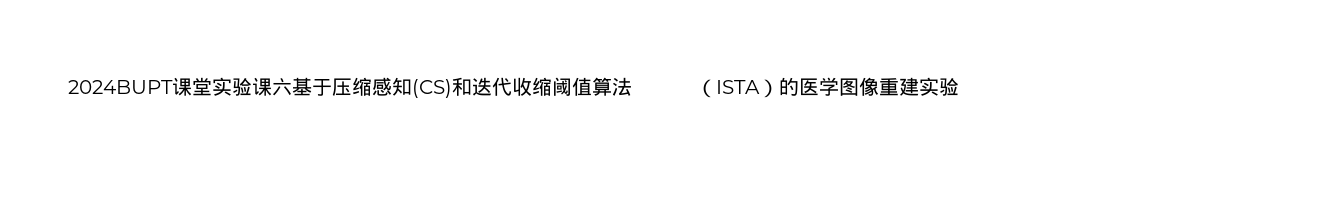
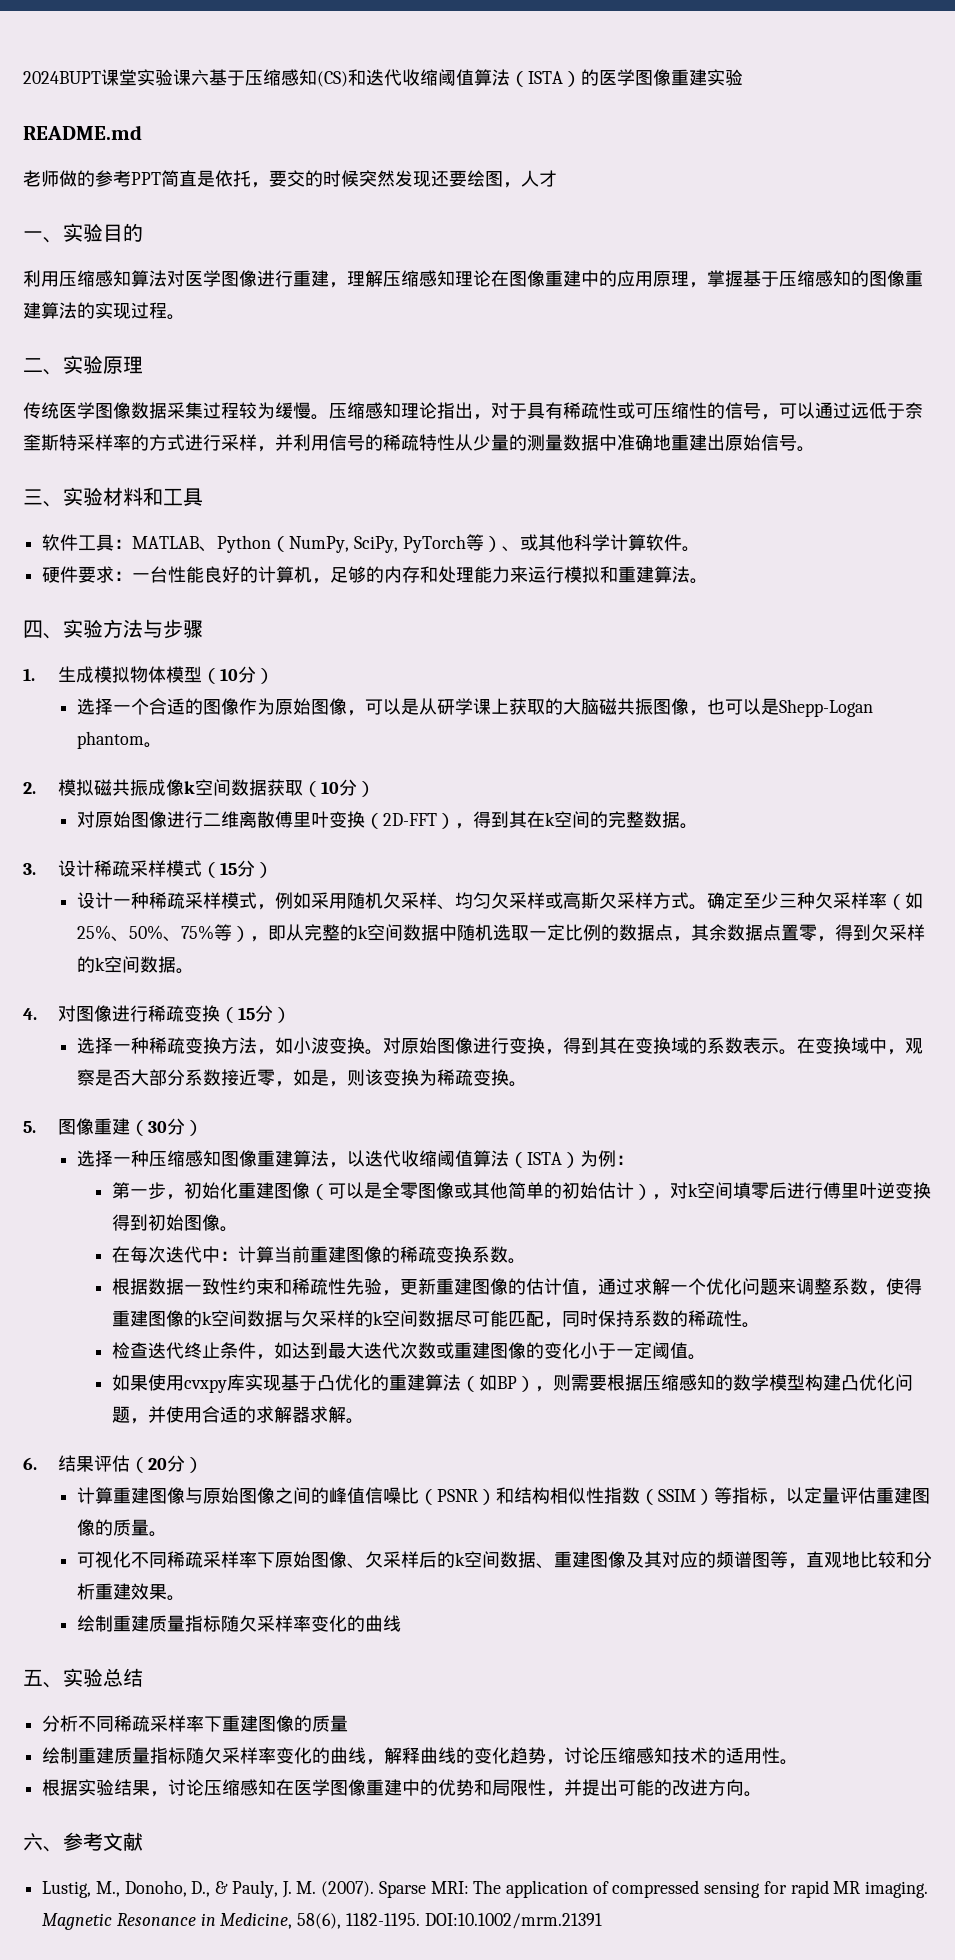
+ README.md
+ 老师做的参考PPT简直是依托，要交的时候突然发现还要绘图，人才
+ 一、实验目的
+ 利用压缩感知算法对医学图像进行重建，理解压缩感知理论在图像重建中的应用原理，掌握基于压缩感知的图像重建算法的实现过程。
+ 二、实验原理
+ 传统医学图像数据采集过程较为缓慢。压缩感知理论指出，对于具有稀疏性或可压缩性的信号，可以通过远低于奈奎斯特采样率的方式进行采样，并利用信号的稀疏特性从少量的测量数据中准确地重建出原始信号。
+ 三、实验材料和工具
+ 软件工具：MATLAB、Python（NumPy, SciPy, PyTorch等）、或其他科学计算软件。
+ 硬件要求：一台性能良好的计算机，足够的内存和处理能力来运行模拟和重建算法。
+ 四、实验方法与步骤
+ 1.生成模拟物体模型（10分）
+ 选择一个合适的图像作为原始图像，可以是从研学课上获取的大脑磁共振图像，也可以是Shepp-Logan phantom。
+ 2.模拟磁共振成像k空间数据获取（10分）
+ 对原始图像进行二维离散傅里叶变换（2D-FFT），得到其在k空间的完整数据。
+ 3.设计稀疏采样模式（15分）
+ 设计一种稀疏采样模式，例如采用随机欠采样、均匀欠采样或高斯欠采样方式。确定至少三种欠采样率（如25%、50%、75%等），即从完整的k空间数据中随机选取一定比例的数据点，其余数据点置零，得到欠采样的k空间数据。
+ 4.对图像进行稀疏变换（15分）
+ 选择一种稀疏变换方法，如小波变换。对原始图像进行变换，得到其在变换域的系数表示。在变换域中，观察是否大部分系数接近零，如是，则该变换为稀疏变换。
+ 5.图像重建（30分）
+ 选择一种压缩感知图像重建算法，以迭代收缩阈值算法（ISTA）为例：
+ 第一步，初始化重建图像（可以是全零图像或其他简单的初始估计），对k空间填零后进行傅里叶逆变换得到初始图像。
+ 在每次迭代中：计算当前重建图像的稀疏变换系数。
+ 根据数据一致性约束和稀疏性先验，更新重建图像的估计值，通过求解一个优化问题来调整系数，使得重建图像的k空间数据与欠采样的k空间数据尽可能匹配，同时保持系数的稀疏性。
+ 检查迭代终止条件，如达到最大迭代次数或重建图像的变化小于一定阈值。
+ 如果使用cvxpy库实现基于凸优化的重建算法（如BP），则需要根据压缩感知的数学模型构建凸优化问题，并使用合适的求解器求解。
+ 6.结果评估（20分）
+ 计算重建图像与原始图像之间的峰值信噪比（PSNR）和结构相似性指数（SSIM）等指标，以定量评估重建图像的质量。
+ 可视化不同稀疏采样率下原始图像、欠采样后的k空间数据、重建图像及其对应的频谱图等，直观地比较和分析重建效果。
+ 绘制重建质量指标随欠采样率变化的曲线
+ 五、实验总结
+ 分析不同稀疏采样率下重建图像的质量
+ 绘制重建质量指标随欠采样率变化的曲线，解释曲线的变化趋势，讨论压缩感知技术的适用性。
+ 根据实验结果，讨论压缩感知在医学图像重建中的优势和局限性，并提出可能的改进方向。
+ 六、参考文献
+ Lustig, M., Donoho, D., & Pauly, J. M. (2007). Sparse MRI: The application of compressed sensing for rapid MR imaging. Magnetic Resonance in Medicine, 58(6), 1182-1195. DOI:10.1002/mrm.21391

